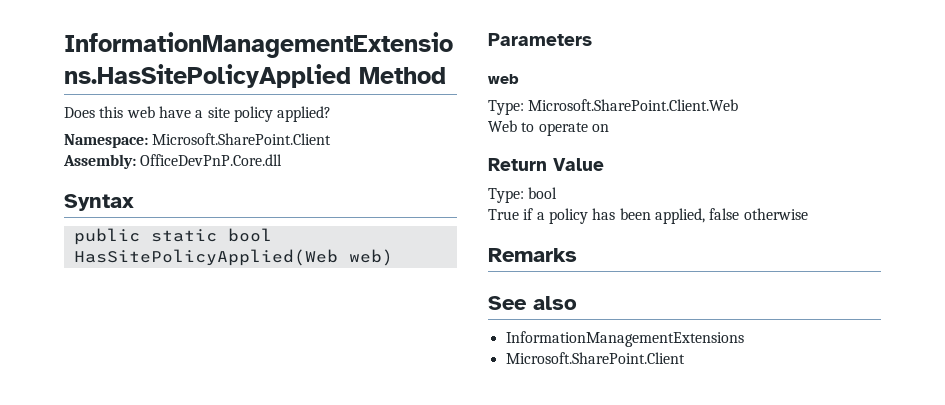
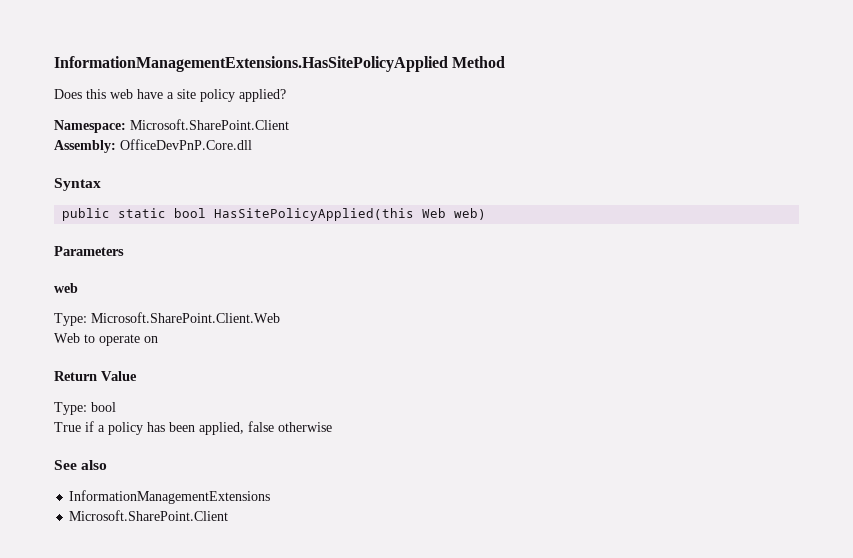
- public static bool HasSitePolicyApplied(Web web)
+ public static bool HasSitePolicyApplied(this Web web)
- Remarks

